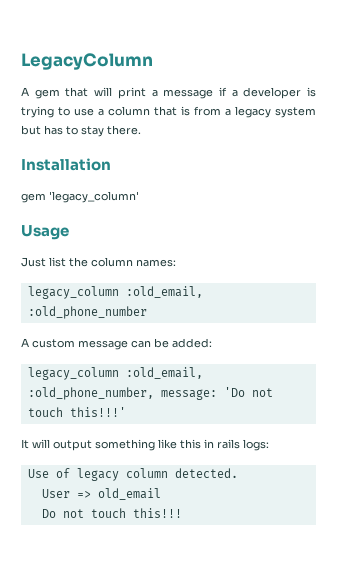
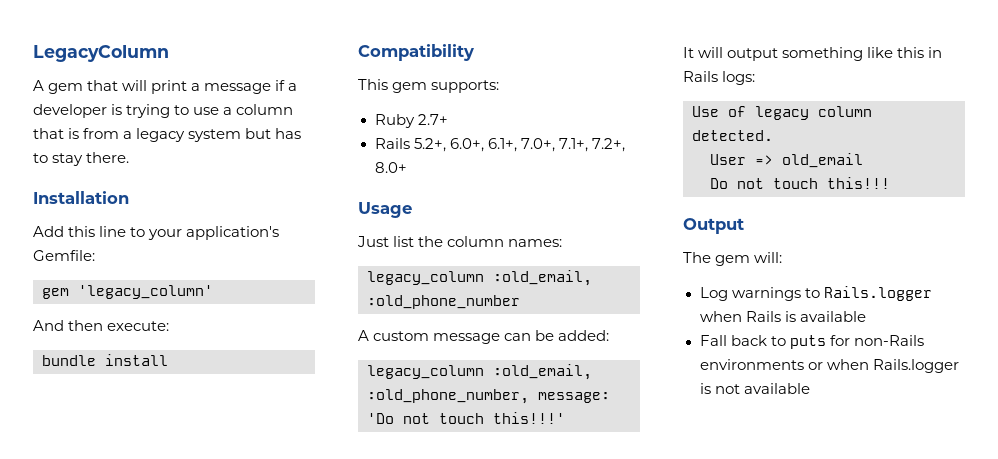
+ Add this line to your application's Gemfile:
  gem 'legacy_column'
+ And then execute:
+ bundle install
+ Compatibility
+ This gem supports:
+ Ruby 2.7+
+ Rails 5.2+, 6.0+, 6.1+, 7.0+, 7.1+, 7.2+, 8.0+
- It will output something like this in rails logs:
+ It will output something like this in Rails logs:
+ Output
+ The gem will:
+ Log warnings to Rails.logger when Rails is available
+ Fall back to puts for non-Rails environments or when Rails.logger is not available

